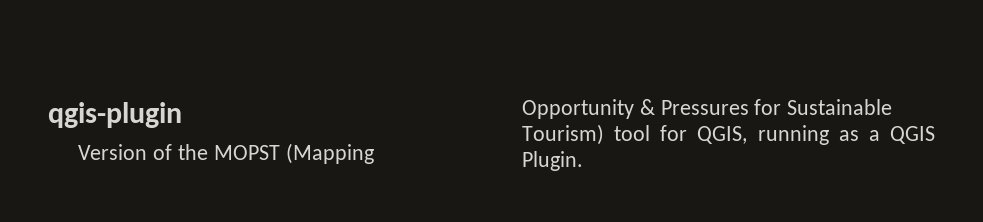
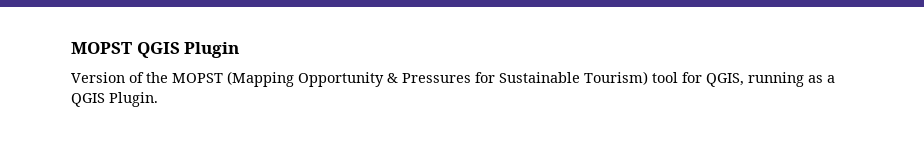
- qgis-plugin
+ MOPST QGIS Plugin

